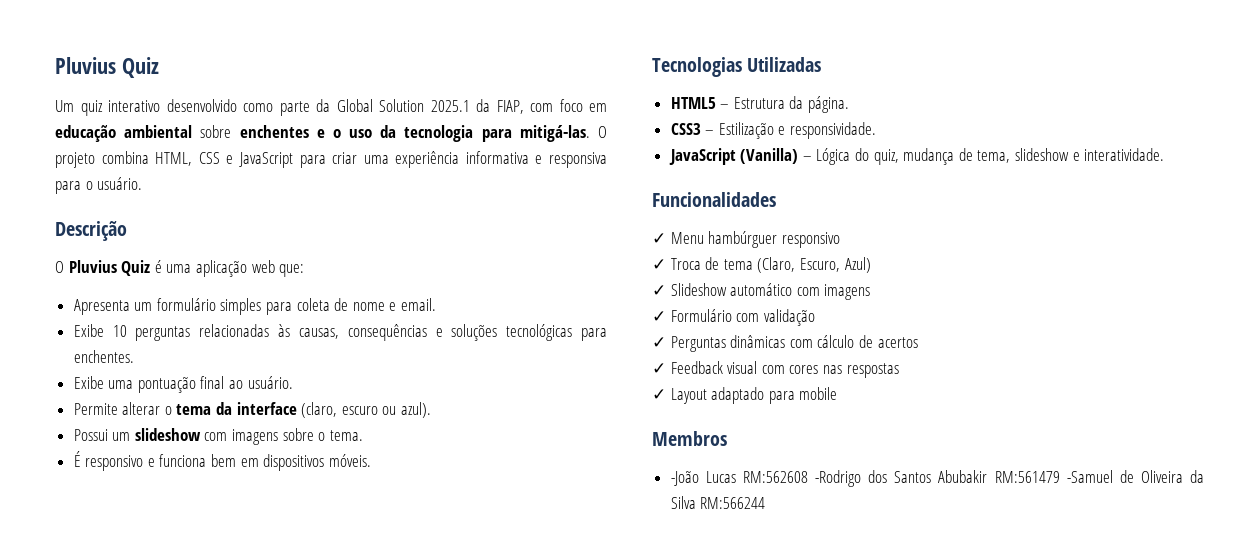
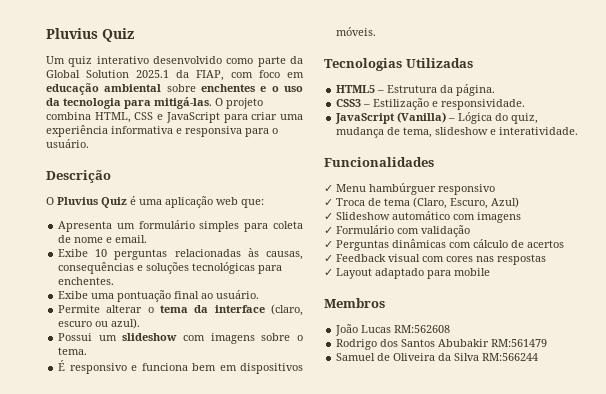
- -João Lucas RM:562608 -Rodrigo dos Santos Abubakir RM:561479 -Samuel de Oliveira da Silva RM:566244
+ João Lucas RM:562608
+ Rodrigo dos Santos Abubakir RM:561479
+ Samuel de Oliveira da Silva RM:566244

